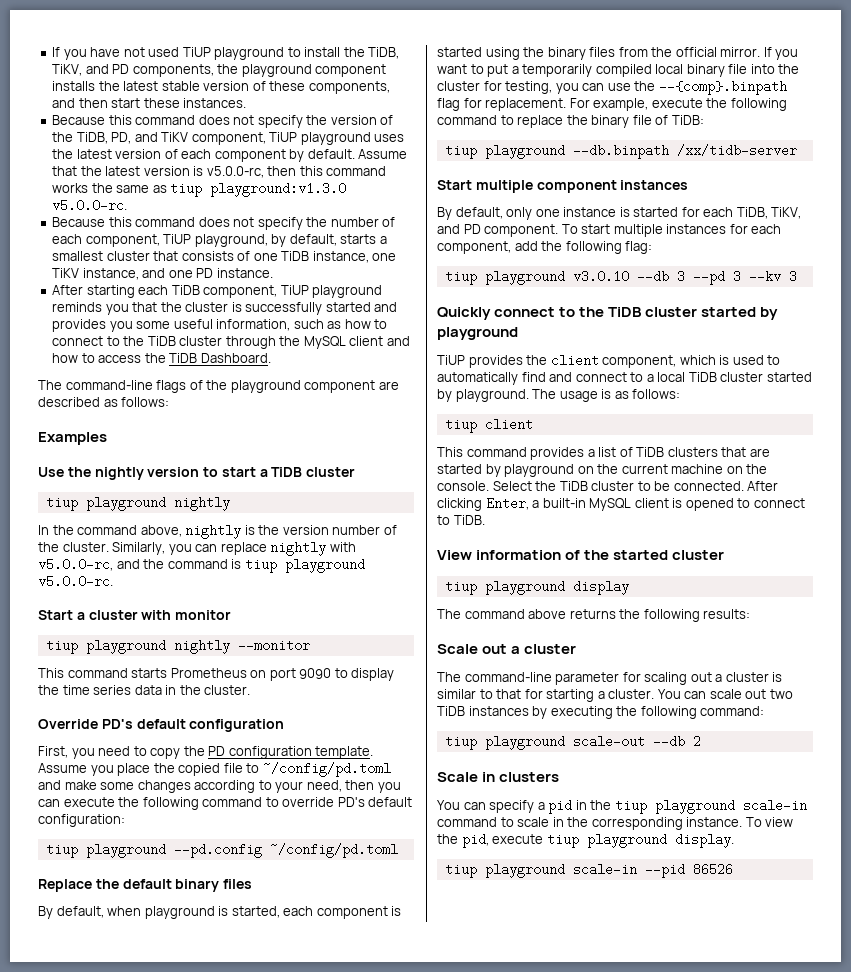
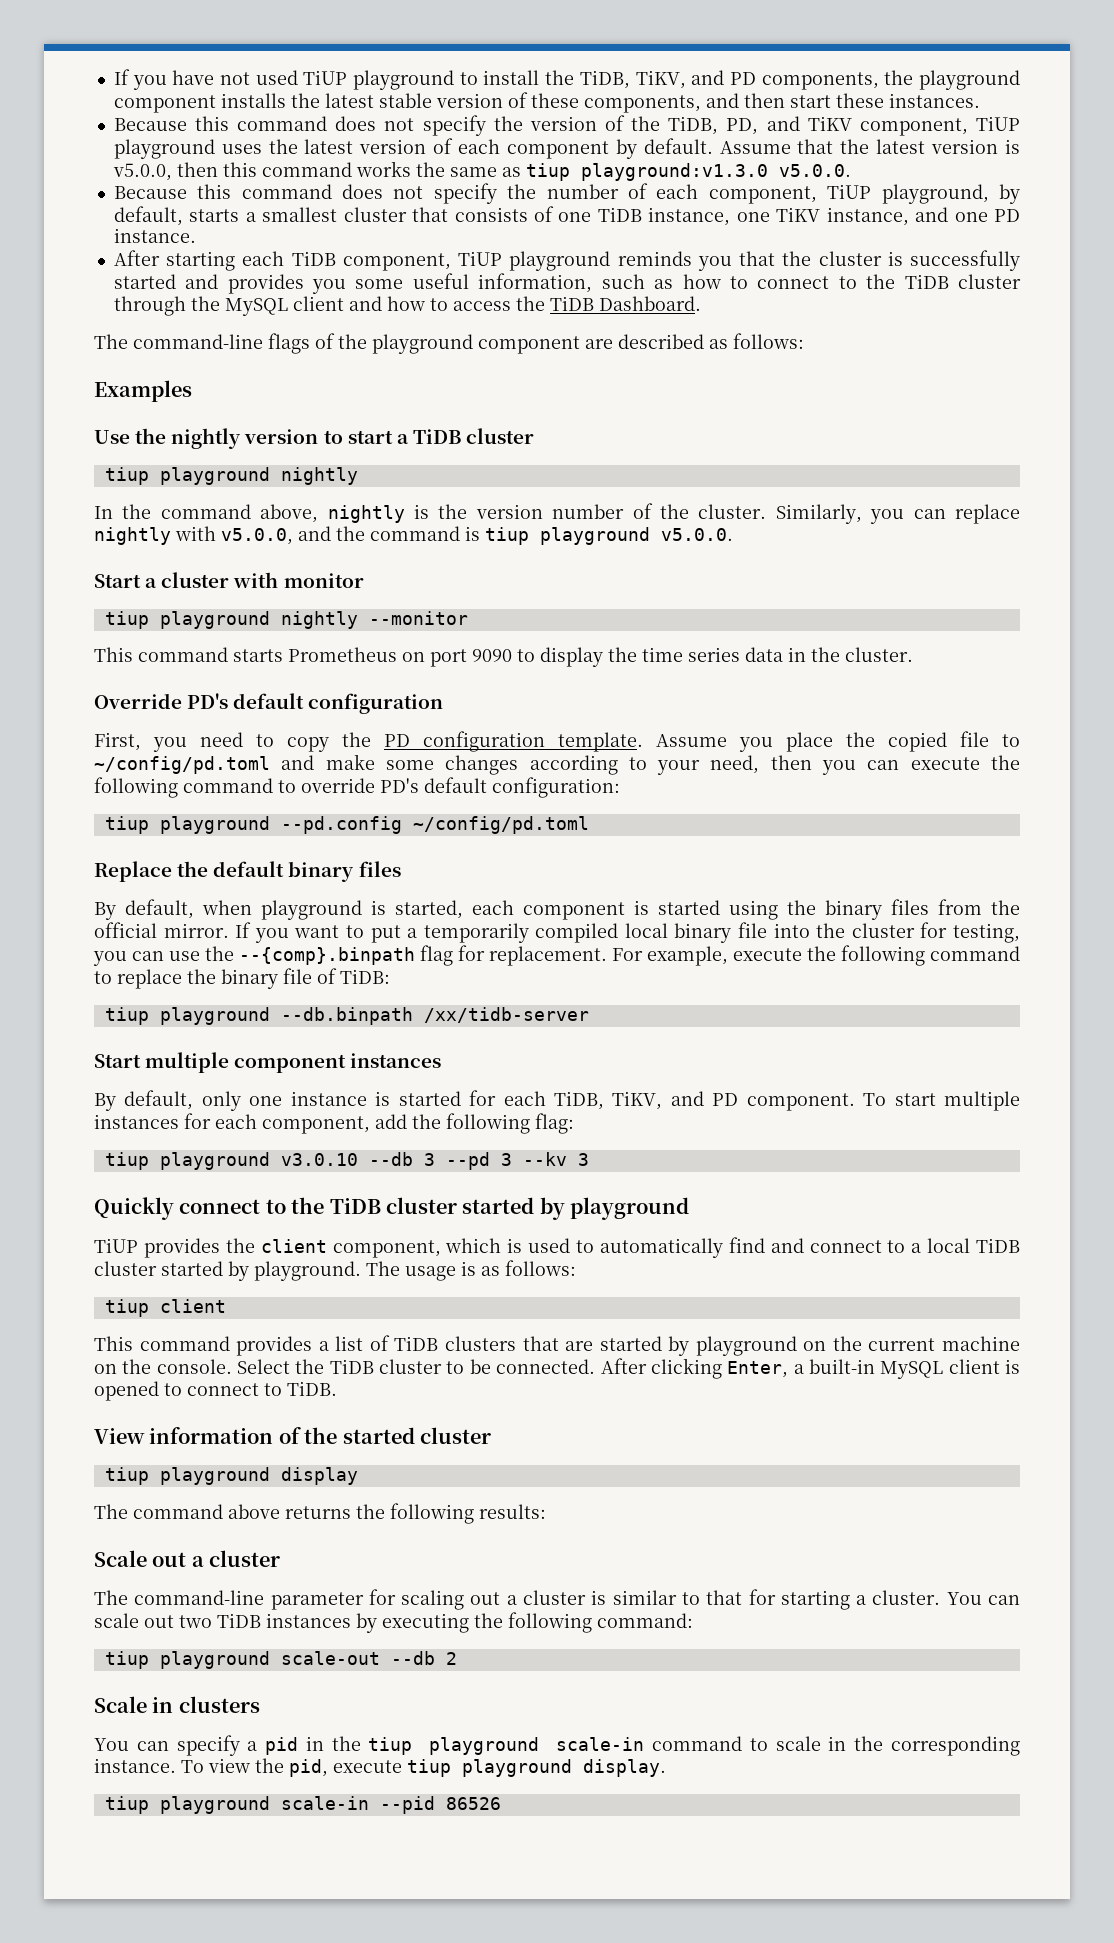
- Assume that the latest version is v5.0.0-rc, then this command works the same as tiup playground:v1.3.0 v5.0.0-rc.
+ Assume that the latest version is v5.0.0, then this command works the same as tiup playground:v1.3.0 v5.0.0.
- Similarly, you can replace nightly with v5.0.0-rc, and the command is tiup playground v5.0.0-rc.
+ Similarly, you can replace nightly with v5.0.0, and the command is tiup playground v5.0.0.

